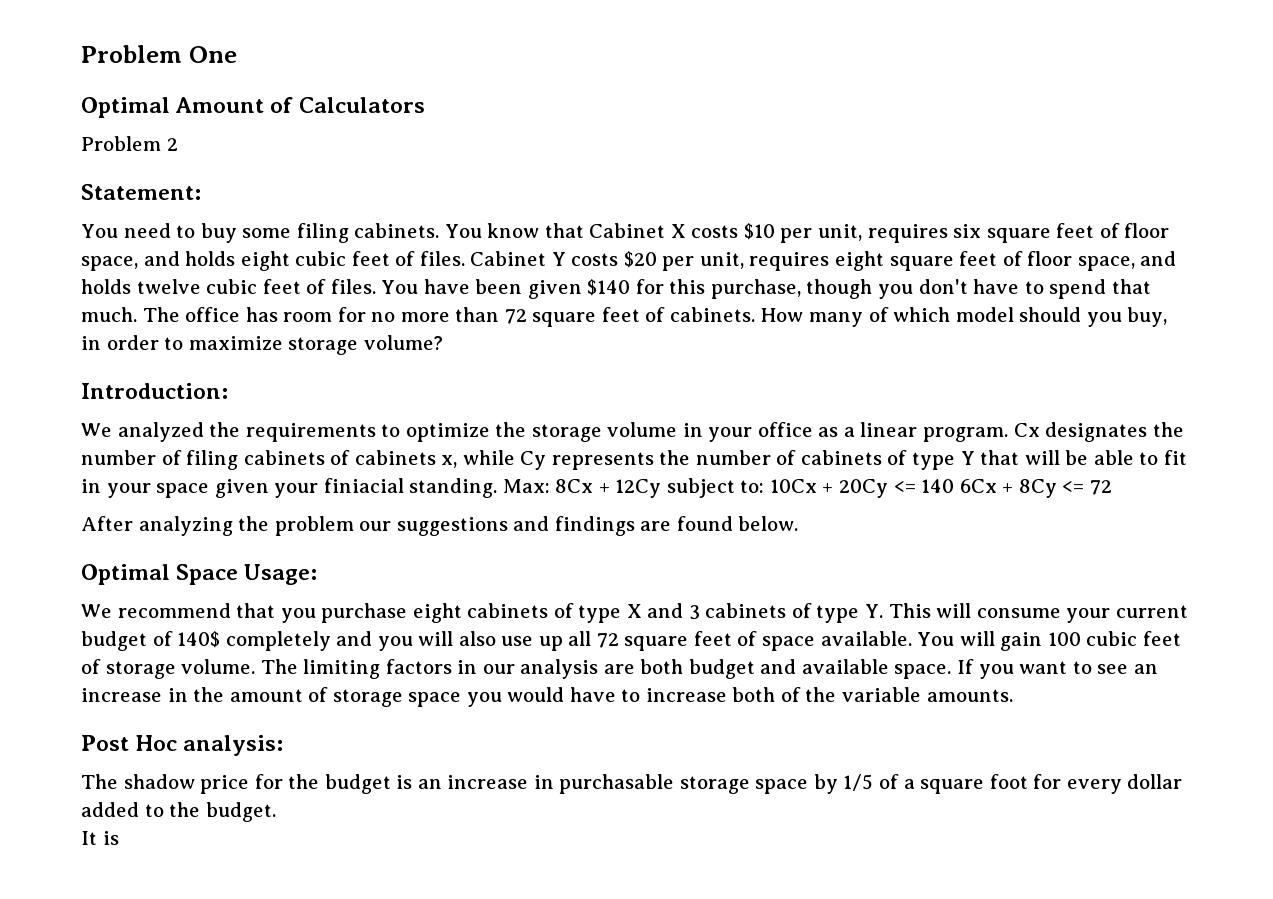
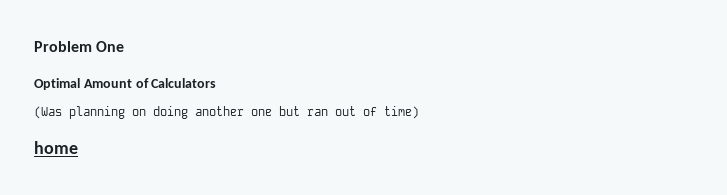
- Problem 2
- Statement:
- You need to buy some filing cabinets. You know that Cabinet X costs $10 per unit, requires six square feet of floor space, and holds eight cubic feet of files. Cabinet Y costs $20 per unit, requires eight square feet of floor space, and holds twelve cubic feet of files. You have been given $140 for this purchase, though you don't have to spend that much. The office has room for no more than 72 square feet of cabinets. How many of which model should you buy, in order to maximize storage volume?
- Introduction:
- We analyzed the requirements to optimize the storage volume in your office as a linear program. Cx designates the number of filing cabinets of cabinets x, while Cy represents the number of cabinets of type Y that will be able to fit in your space given your finiacial standing. Max: 8Cx + 12Cy subject to: 10Cx + 20Cy <= 140 6Cx + 8Cy <= 72
- After analyzing the problem our suggestions and findings are found below.
- Optimal Space Usage:
- We recommend that you purchase eight cabinets of type X and 3 cabinets of type Y. This will consume your current budget of 140$ completely and you will also use up all 72 square feet of space available. You will gain 100 cubic feet of storage volume. The limiting factors in our analysis are both budget and available space. If you want to see an increase in the amount of storage space you would have to increase both of the variable amounts.
- Post Hoc analysis:
- The shadow price for the budget is an increase in purchasable storage space by 1/5 of a square foot for every dollar added to the budget.
- It is
+ (Was planning on doing another one but ran out of time)
+ home

